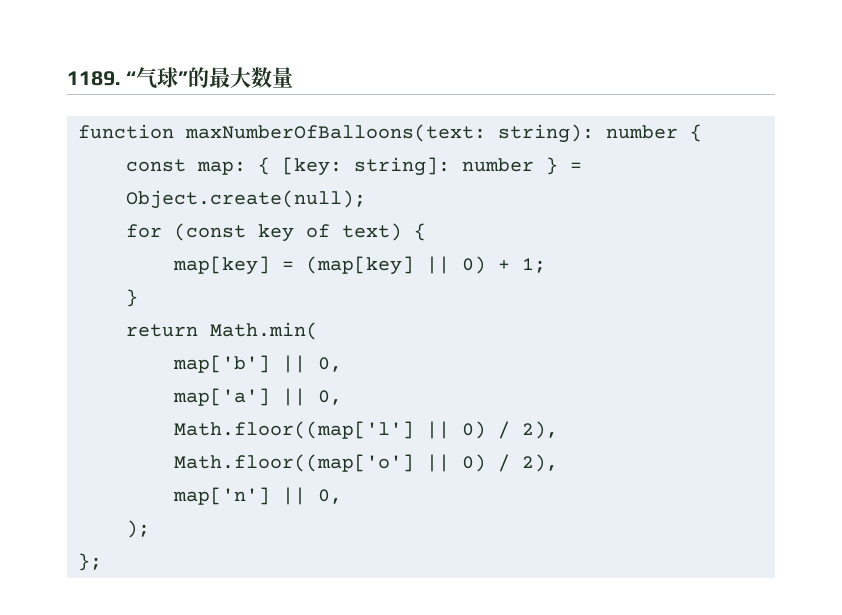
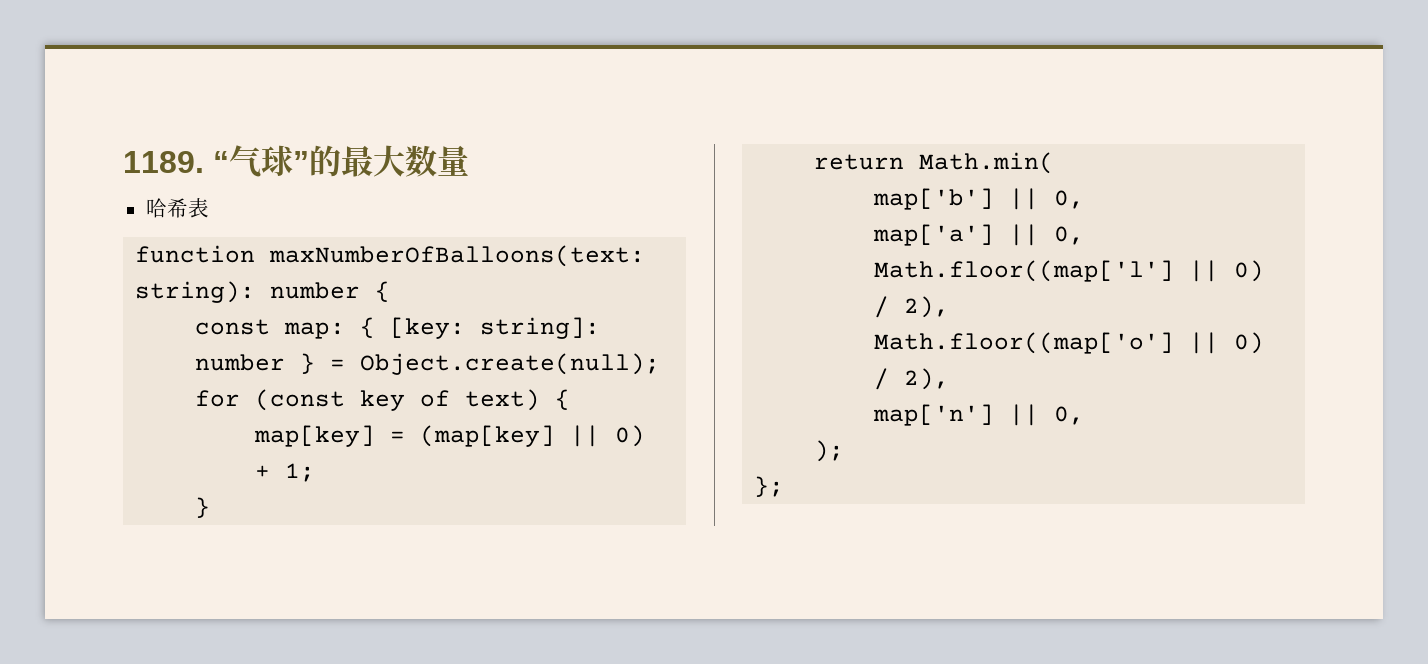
+ 哈希表

